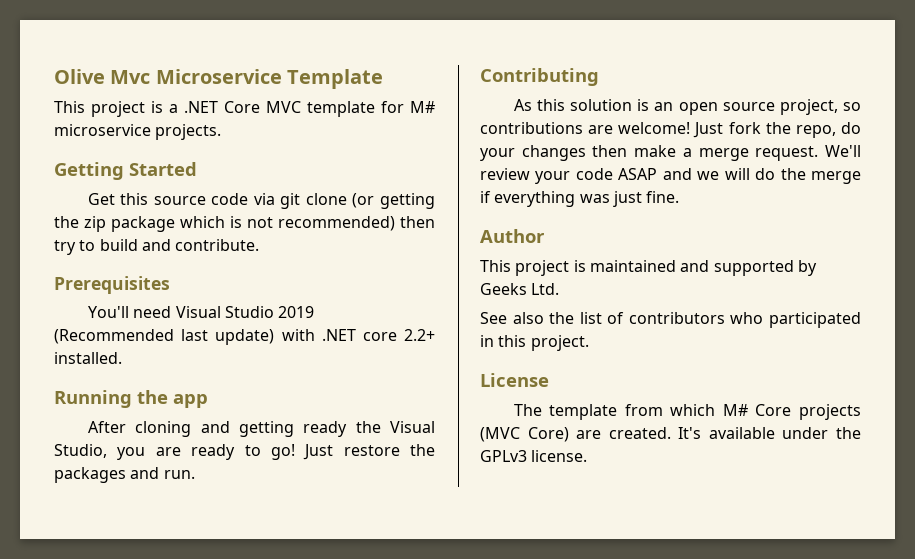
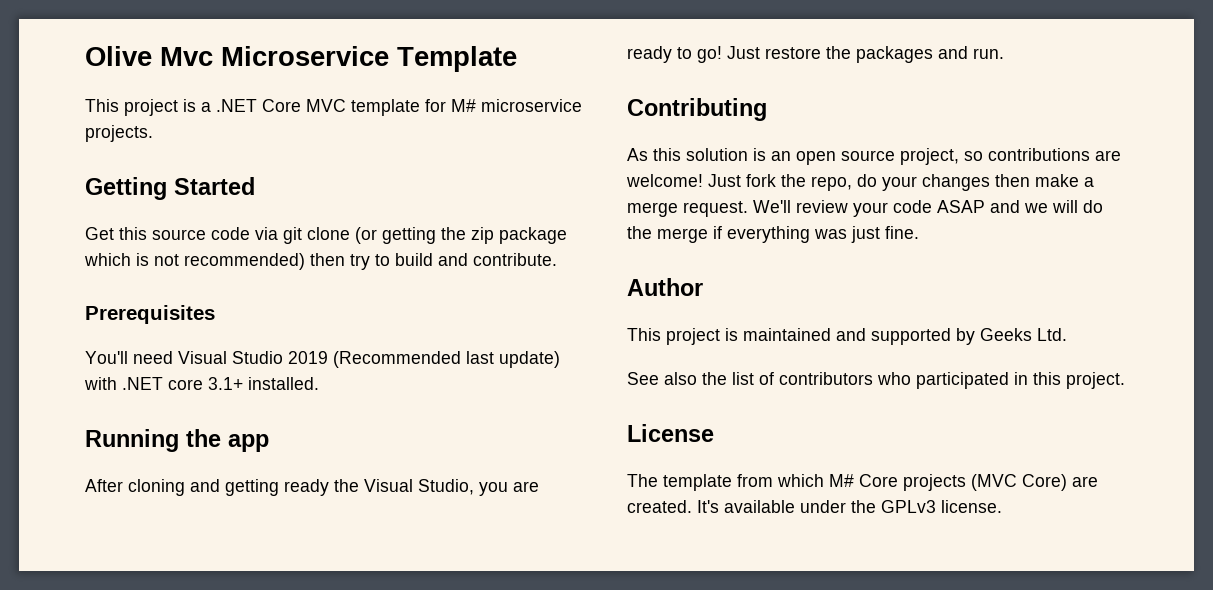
- You'll need Visual Studio 2019 (Recommended last update) with .NET core 2.2+ installed.
+ You'll need Visual Studio 2019 (Recommended last update) with .NET core 3.1+ installed.

